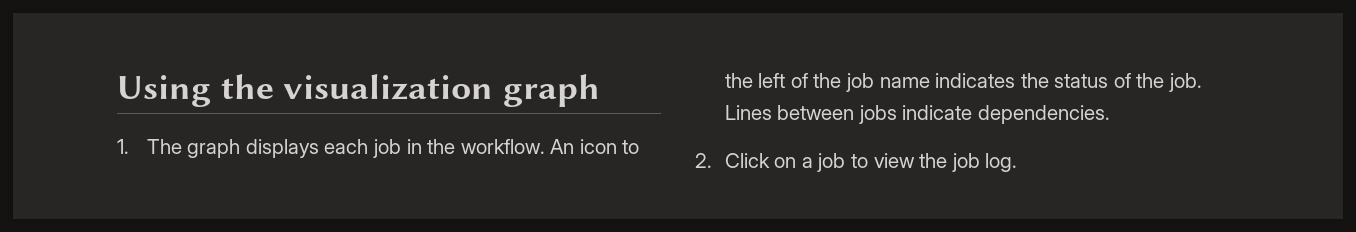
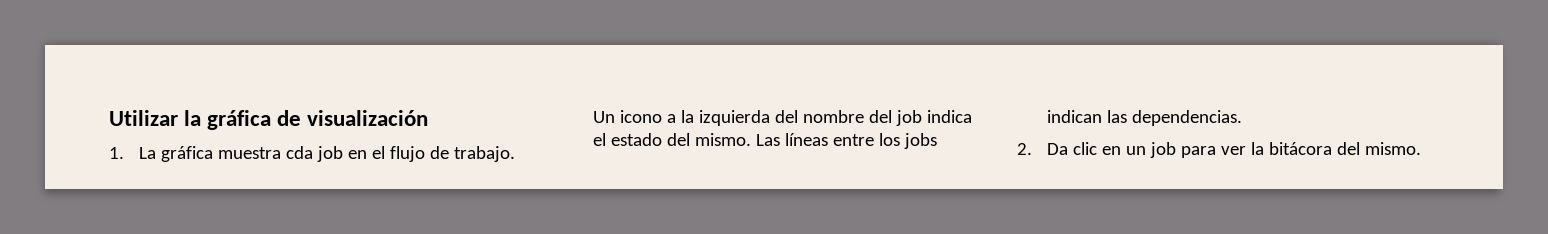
- Using the visualization graph
- 1. The graph displays each job in the workflow. An icon to the left of the job name indicates the status of the job. Lines between jobs indicate dependencies.
- 2. Click on a job to view the job log.
+ Utilizar la gráfica de visualización
+ 1. La gráfica muestra cda job en el flujo de trabajo. Un icono a la izquierda del nombre del job indica el estado del mismo. Las líneas entre los jobs indican las dependencias.
+ 2. Da clic en un job para ver la bitácora del mismo.

